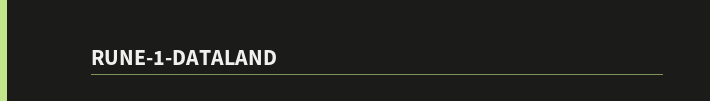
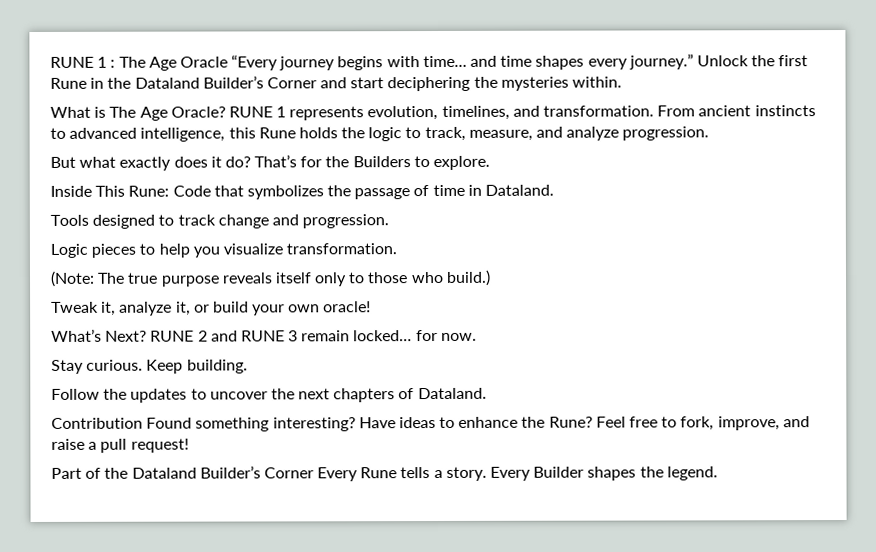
- RUNE-1-DATALAND
+ RUNE 1 : The Age Oracle “Every journey begins with time… and time shapes every journey.” Unlock the first Rune in the Dataland Builder’s Corner and start deciphering the mysteries within.
+ What is The Age Oracle? RUNE 1 represents evolution, timelines, and transformation. From ancient instincts to advanced intelligence, this Rune holds the logic to track, measure, and analyze progression.
+ But what exactly does it do? That’s for the Builders to explore.
+ Inside This Rune: Code that symbolizes the passage of time in Dataland.
+ Tools designed to track change and progression.
+ Logic pieces to help you visualize transformation.
+ (Note: The true purpose reveals itself only to those who build.)
+ Tweak it, analyze it, or build your own oracle!
+ What’s Next? RUNE 2 and RUNE 3 remain locked… for now.
+ Stay curious. Keep building.
+ Follow the updates to uncover the next chapters of Dataland.
+ Contribution Found something interesting? Have ideas to enhance the Rune? Feel free to fork, improve, and raise a pull request!
+ Part of the Dataland Builder’s Corner Every Rune tells a story. Every Builder shapes the legend.

